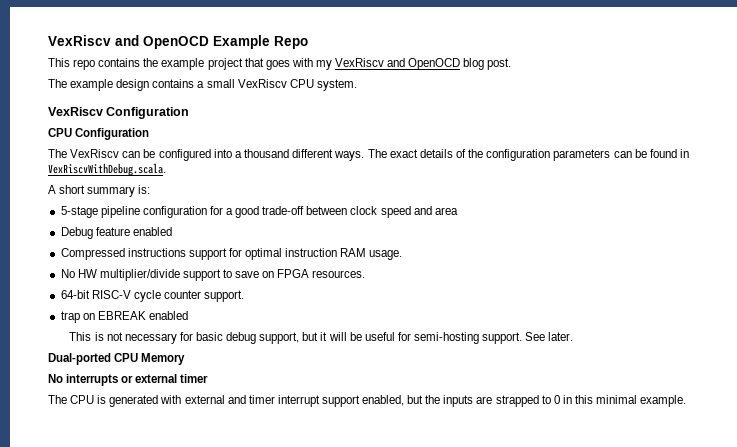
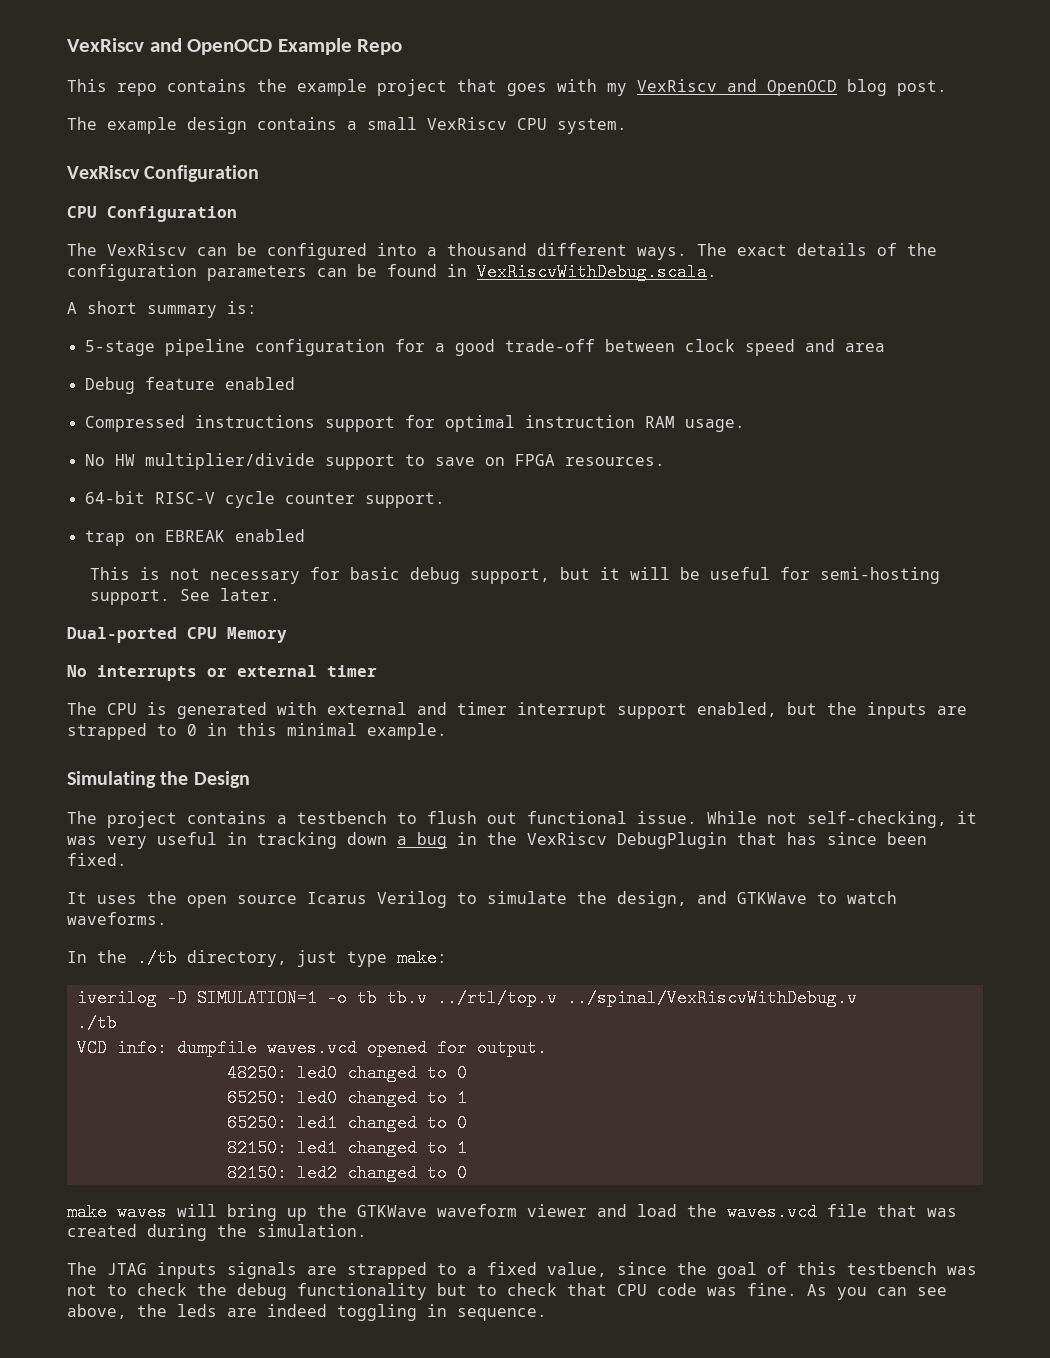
+ Simulating the Design
+ The project contains a testbench to flush out functional issue. While not self-checking, it was very useful in tracking down a bug in the VexRiscv DebugPlugin that has since been fixed.
+ It uses the open source Icarus Verilog to simulate the design, and GTKWave to watch waveforms.
+ In the ./tb directory, just type make:
+ iverilog -D SIMULATION=1 -o tb tb.v ../rtl/top.v ../spinal/VexRiscvWithDebug.v
+ ./tb
+ VCD info: dumpfile waves.vcd opened for output.
+ 48250: led0 changed to 0
+ 65250: led0 changed to 1
+ 65250: led1 changed to 0
+ 82150: led1 changed to 1
+ 82150: led2 changed to 0
+ make waves will bring up the GTKWave waveform viewer and load the waves.vcd file that was created during the simulation.
+ The JTAG inputs signals are strapped to a fixed value, since the goal of this testbench was not to check the debug functionality but to check that CPU code was fine. As you can see above, the leds are indeed toggling in sequence.

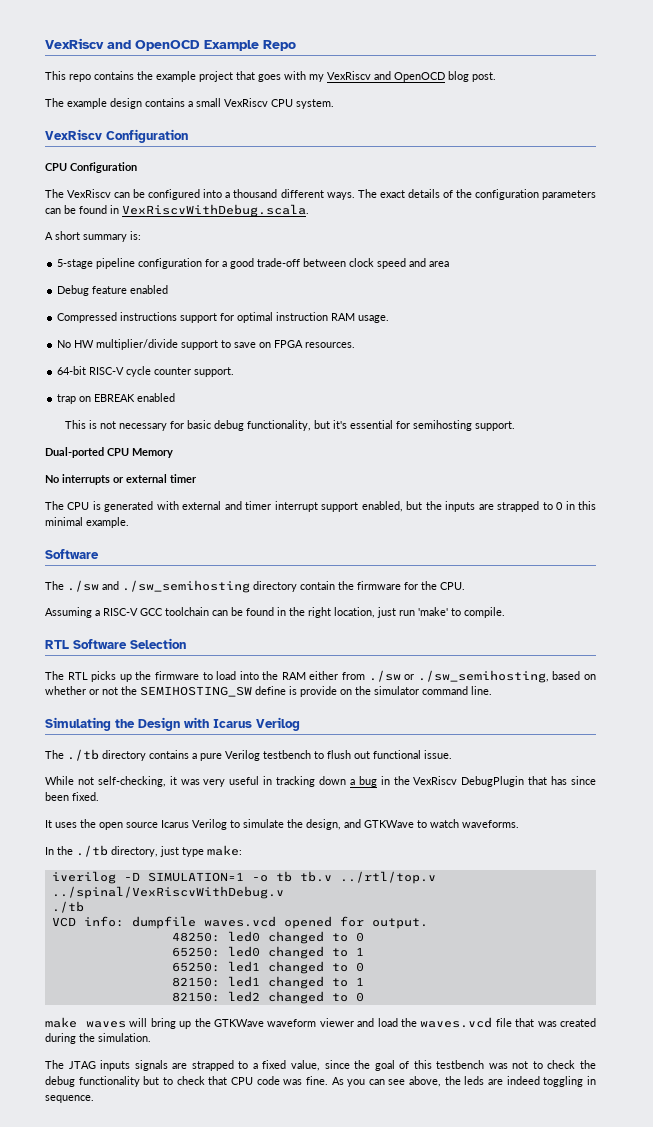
- This is not necessary for basic debug support, but it will be useful for semi-hosting support. See later.
+ This is not necessary for basic debug functionality, but it's essential for semihosting support.
  The CPU is generated with external and timer interrupt support enabled, but the inputs are strapped to 0 in this minimal example.
- Simulating the Design
- The project contains a testbench to flush out functional issue. While not self-checking, it was very useful in tracking down a bug in the VexRiscv DebugPlugin that has since been fixed.
+ Software
+ The ./sw and ./sw_semihosting directory contain the firmware for the CPU.
+ Assuming a RISC-V GCC toolchain can be found in the right location, just run 'make' to compile.
+ RTL Software Selection
+ The RTL picks up the firmware to load into the RAM either from ./sw or ./sw_semihosting, based on whether or not the SEMIHOSTING_SW define is provide on the simulator command line.
+ Simulating the Design with Icarus Verilog
+ The ./tb directory contains a pure Verilog testbench to flush out functional issue.
+ While not self-checking, it was very useful in tracking down a bug in the VexRiscv DebugPlugin that has since been fixed.

